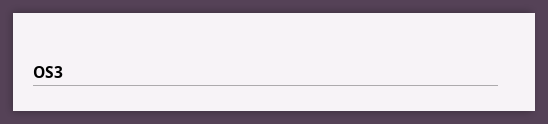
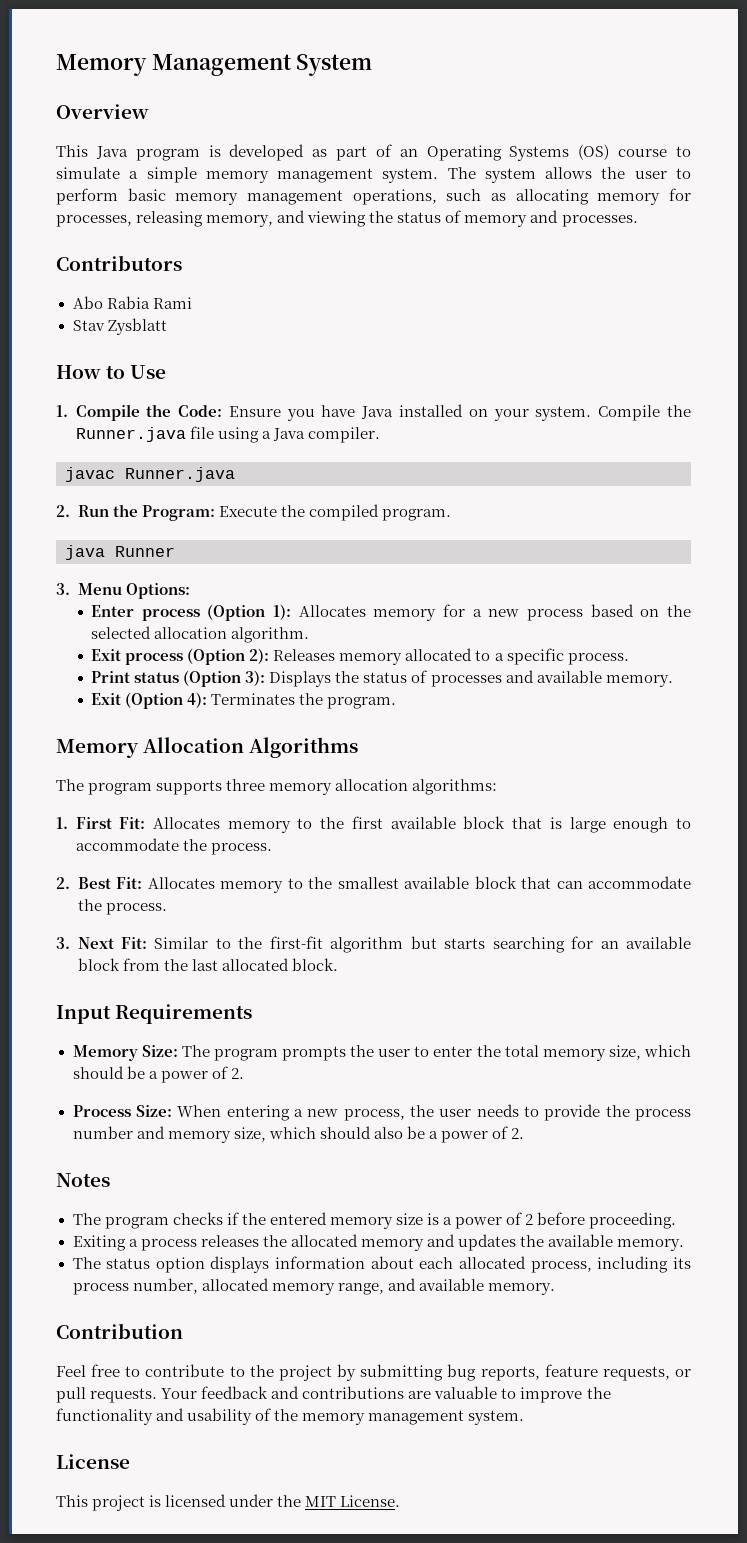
- OS3
+ Memory Management System
+ Overview
+ This Java program is developed as part of an Operating Systems (OS) course to simulate a simple memory management system. The system allows the user to perform basic memory management operations, such as allocating memory for processes, releasing memory, and viewing the status of memory and processes.
+ Contributors
+ Abo Rabia Rami
+ Stav Zysblatt
+ How to Use
+ 1. Compile the Code: Ensure you have Java installed on your system. Compile the Runner.java file using a Java compiler.
+ javac Runner.java
+ 2. Run the Program: Execute the compiled program.
+ java Runner
+ 3. Menu Options:
+ Enter process (Option 1): Allocates memory for a new process based on the selected allocation algorithm.
+ Exit process (Option 2): Releases memory allocated to a specific process.
+ Print status (Option 3): Displays the status of processes and available memory.
+ Exit (Option 4): Terminates the program.
+ Memory Allocation Algorithms
+ The program supports three memory allocation algorithms:
+ 1. First Fit: Allocates memory to the first available block that is large enough to accommodate the process.
+ 2. Best Fit: Allocates memory to the smallest available block that can accommodate the process.
+ 3. Next Fit: Similar to the first-fit algorithm but starts searching for an available block from the last allocated block.
+ Input Requirements
+ Memory Size: The program prompts the user to enter the total memory size, which should be a power of 2.
+ Process Size: When entering a new process, the user needs to provide the process number and memory size, which should also be a power of 2.
+ Notes
+ The program checks if the entered memory size is a power of 2 before proceeding.
+ Exiting a process releases the allocated memory and updates the available memory.
+ The status option displays information about each allocated process, including its process number, allocated memory range, and available memory.
+ Contribution
+ Feel free to contribute to the project by submitting bug reports, feature requests, or pull requests. Your feedback and contributions are valuable to improve the functionality and usability of the memory management system.
+ License
+ This project is licensed under the MIT License.

